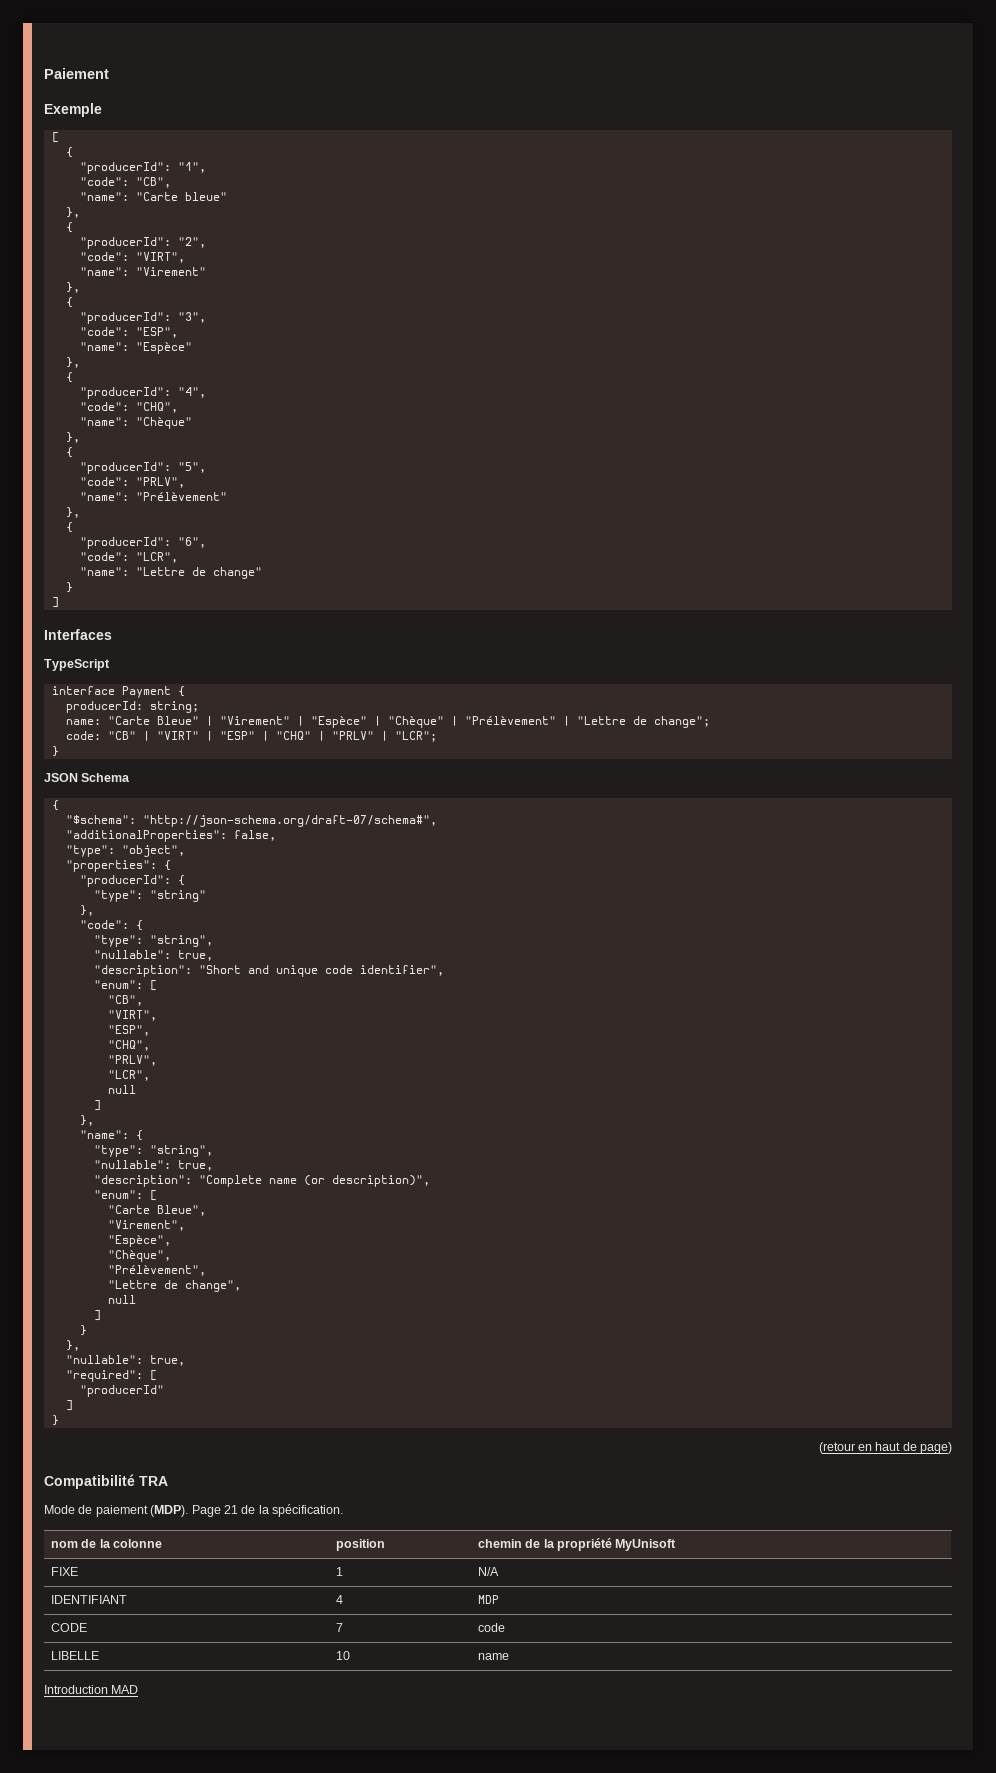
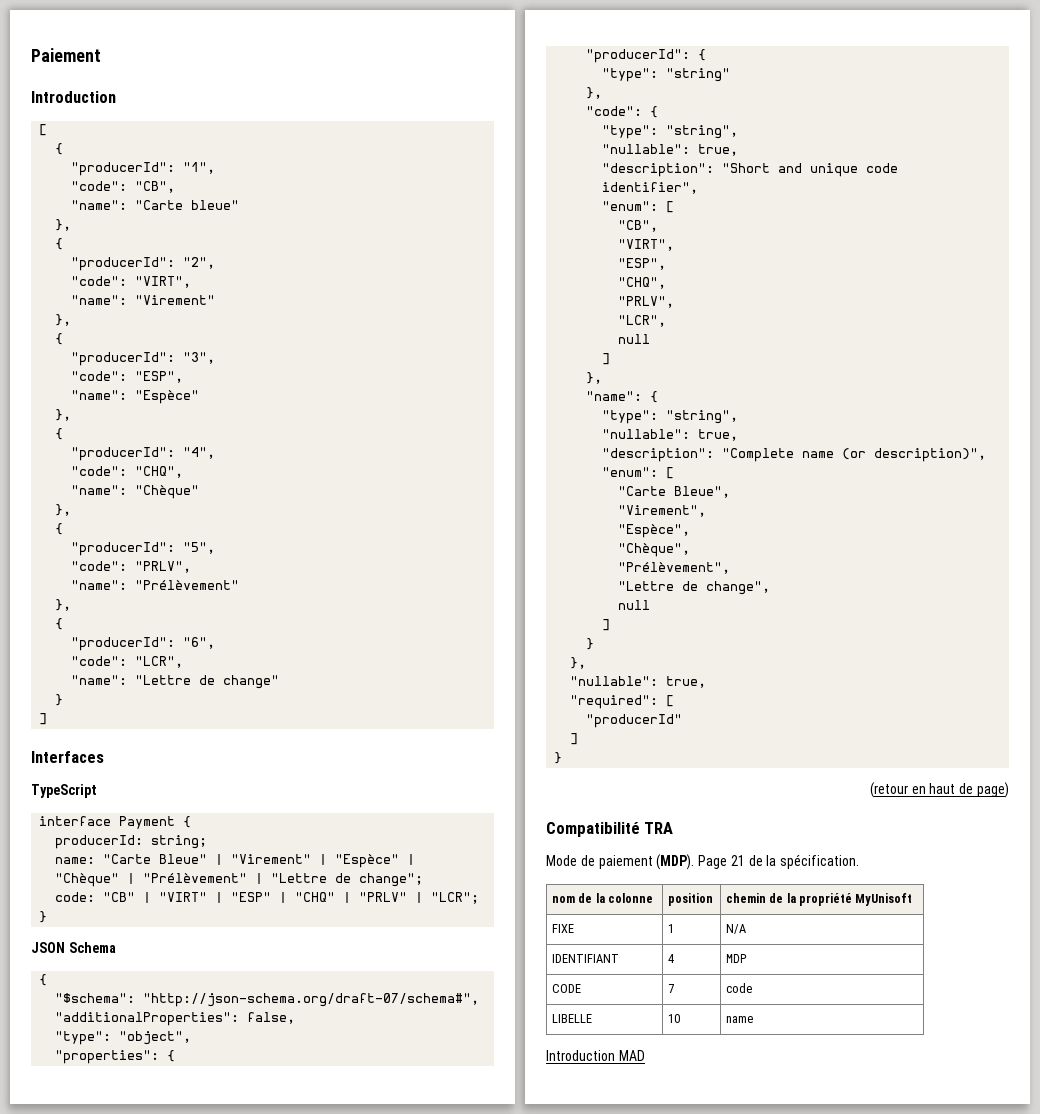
  Paiement
- Exemple
+ Introduction

